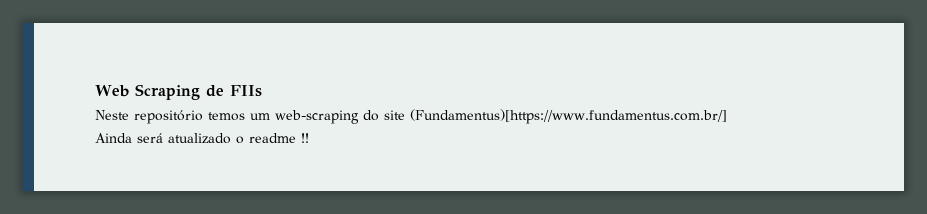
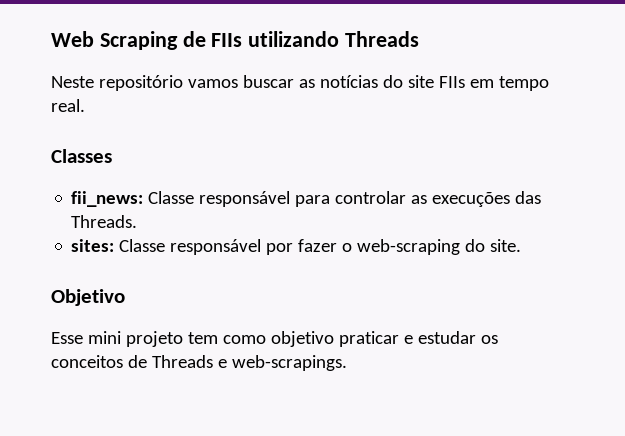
- Web Scraping de FIIs
+ Web Scraping de FIIs utilizando Threads
- Neste repositório temos um web-scraping do site (Fundamentus)[https://www.fundamentus.com.br/]
- Ainda será atualizado o readme !!
+ Neste repositório vamos buscar as notícias do site FIIs em tempo real.
+ Classes
+ fii_news: Classe responsável para controlar as execuções das Threads.
+ sites: Classe responsável por fazer o web-scraping do site.
+ Objetivo
+ Esse mini projeto tem como objetivo praticar e estudar os conceitos de Threads e web-scrapings.

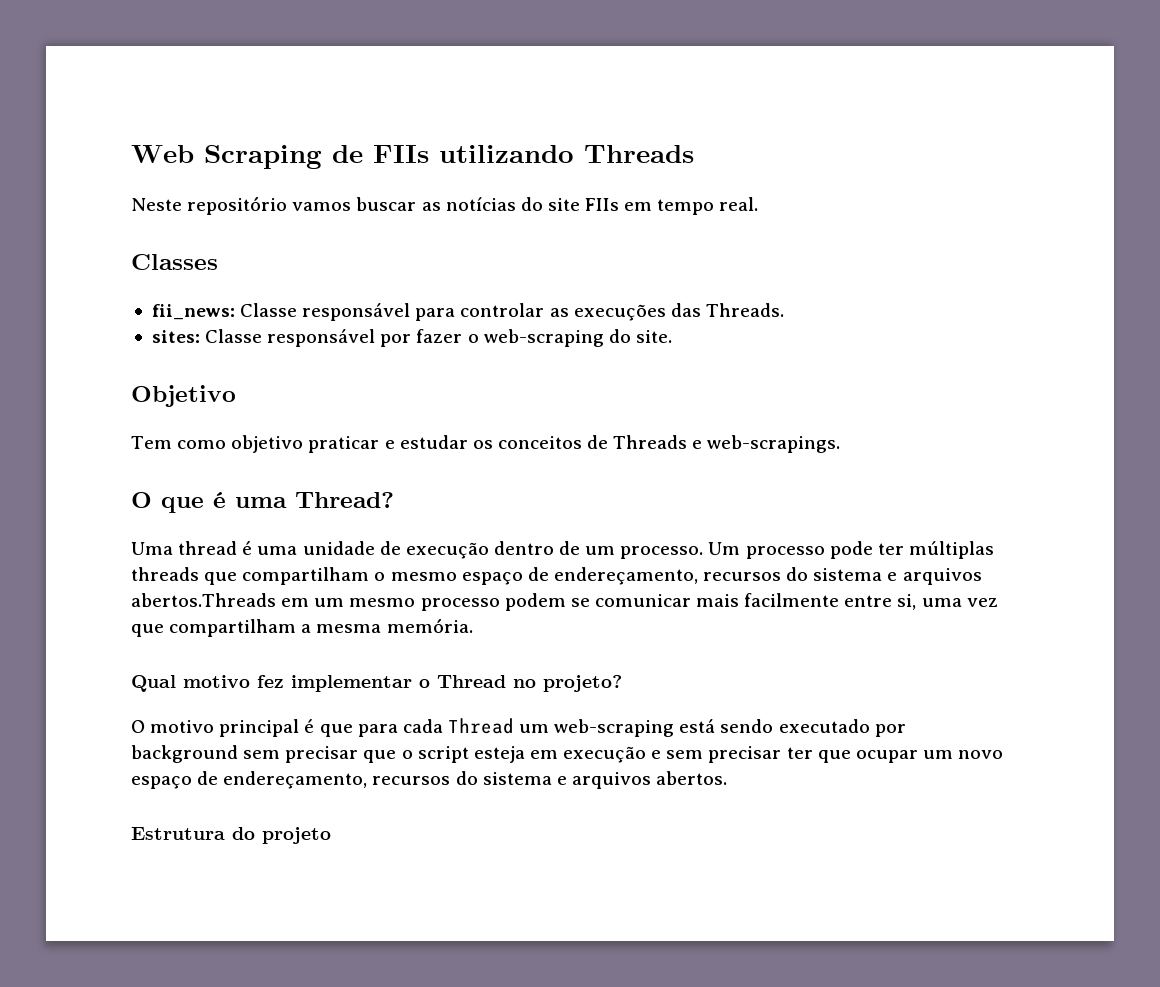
- Esse mini projeto tem como objetivo praticar e estudar os conceitos de Threads e web-scrapings.
+ Tem como objetivo praticar e estudar os conceitos de Threads e web-scrapings.
+ O que é uma Thread?
+ Uma thread é uma unidade de execução dentro de um processo. Um processo pode ter múltiplas threads que compartilham o mesmo espaço de endereçamento, recursos do sistema e arquivos abertos.Threads em um mesmo processo podem se comunicar mais facilmente entre si, uma vez que compartilham a mesma memória.
+ Qual motivo fez implementar o Thread no projeto?
+ O motivo principal é que para cada Thread um web-scraping está sendo executado por background sem precisar que o script esteja em execução e sem precisar ter que ocupar um novo espaço de endereçamento, recursos do sistema e arquivos abertos.
+ Estrutura do projeto

